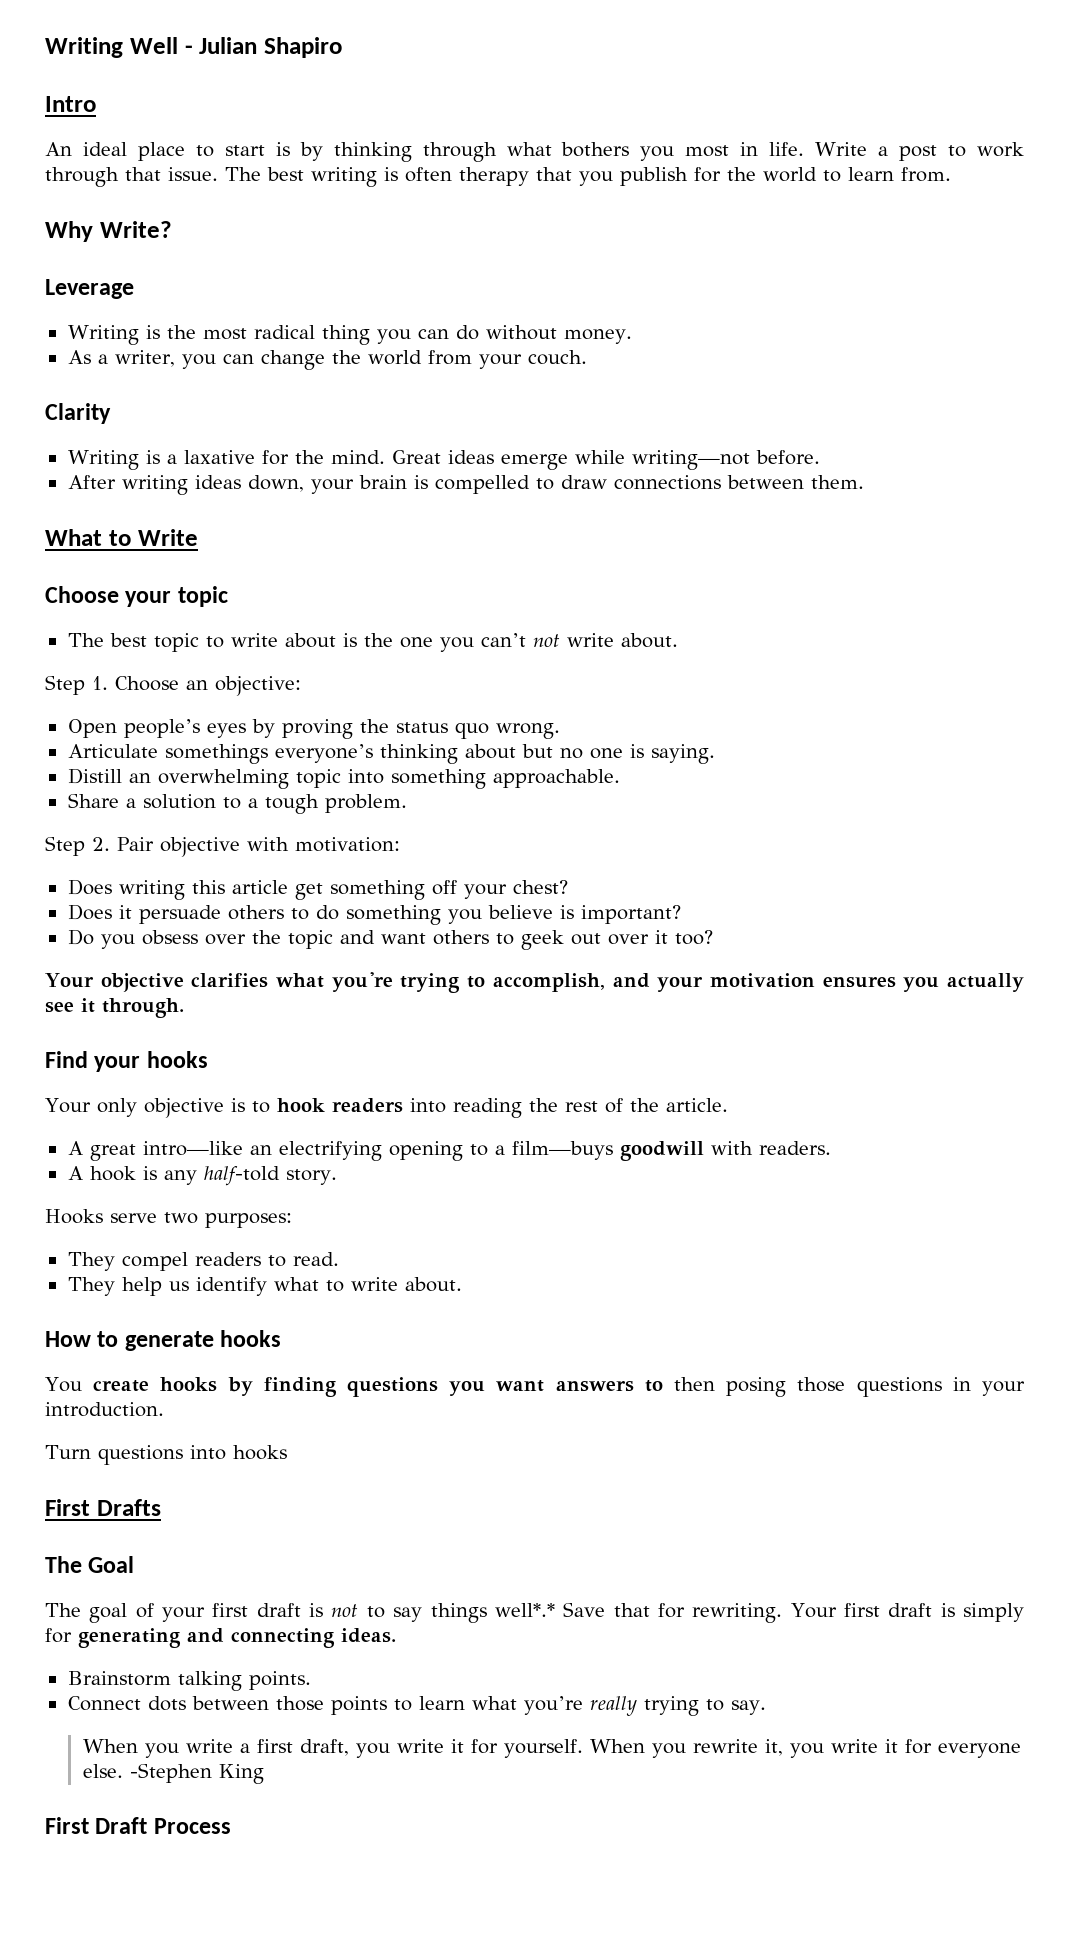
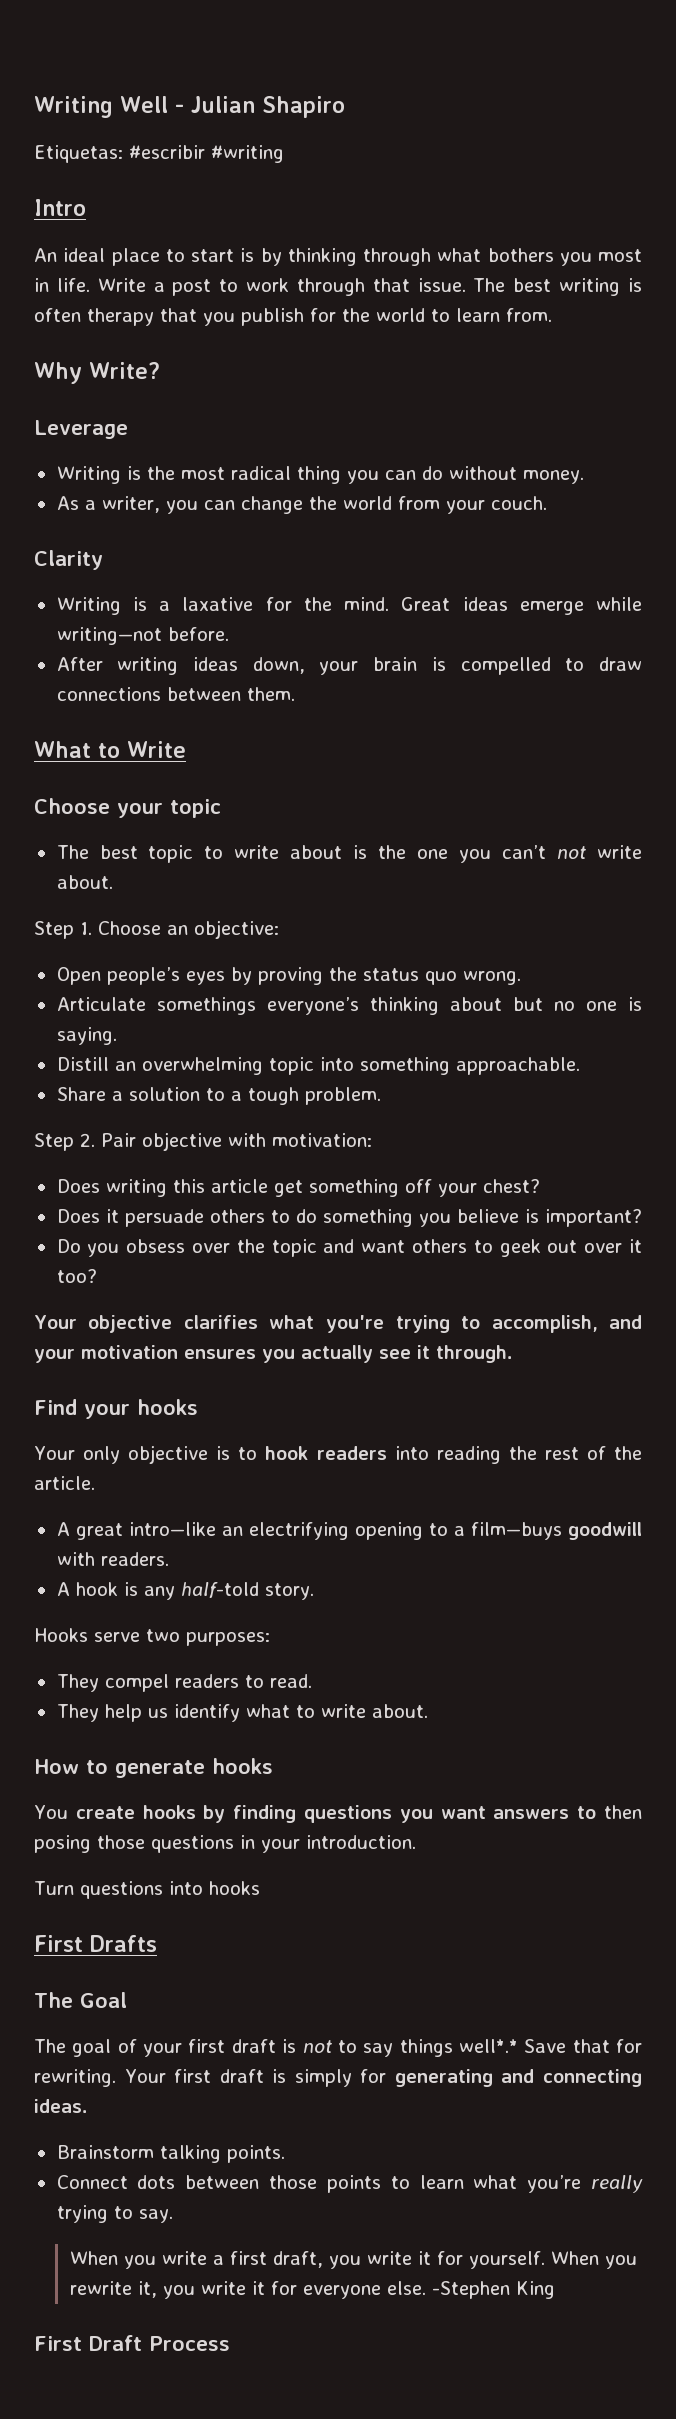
+ Etiquetas: #escribir #writing

